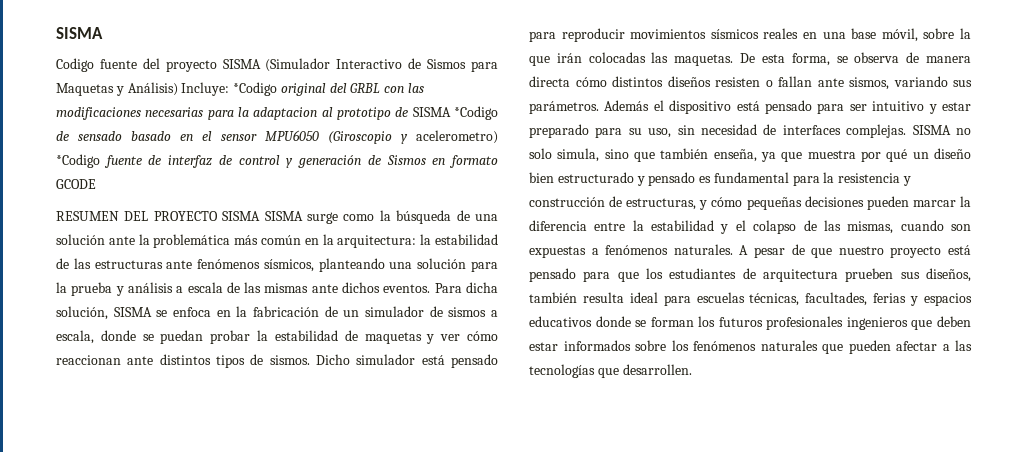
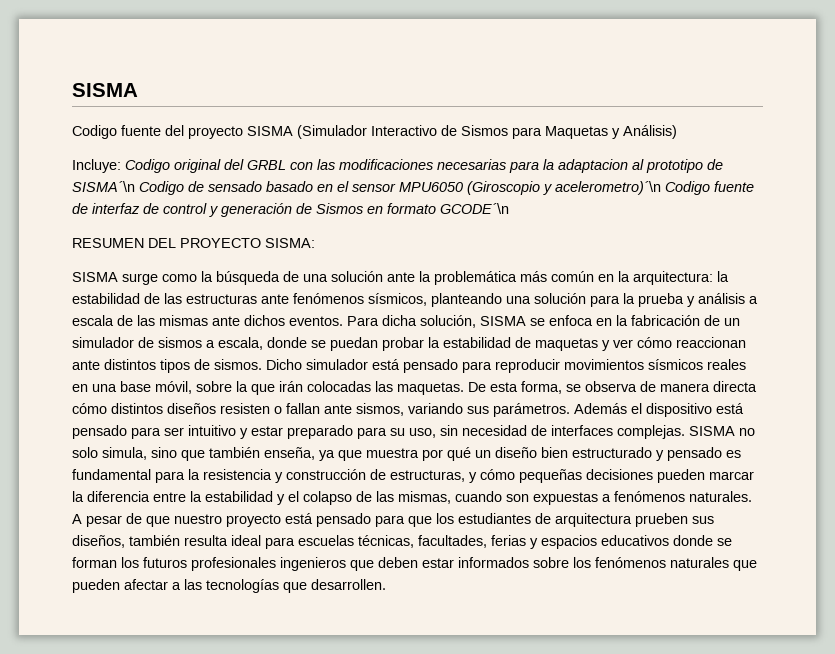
- Codigo fuente del proyecto SISMA (Simulador Interactivo de Sismos para Maquetas y Análisis) Incluye: *Codigo original del GRBL con las modificaciones necesarias para la adaptacion al prototipo de SISMA *Codigo de sensado basado en el sensor MPU6050 (Giroscopio y acelerometro) *Codigo fuente de interfaz de control y generación de Sismos en formato GCODE
+ Codigo fuente del proyecto SISMA (Simulador Interactivo de Sismos para Maquetas y Análisis)
+ Incluye: Codigo original del GRBL con las modificaciones necesarias para la adaptacion al prototipo de SISMA´\n Codigo de sensado basado en el sensor MPU6050 (Giroscopio y acelerometro)´\n Codigo fuente de interfaz de control y generación de Sismos en formato GCODE´\n
- RESUMEN DEL PROYECTO SISMA SISMA surge como la búsqueda de una solución ante la problemática más común en la arquitectura: la estabilidad de las estructuras ante fenómenos sísmicos, planteando una solución para la prueba y análisis a escala de las mismas ante dichos eventos.
+ RESUMEN DEL PROYECTO SISMA:
+ SISMA surge como la búsqueda de una solución ante la problemática más común en la arquitectura: la estabilidad de las estructuras ante fenómenos sísmicos, planteando una solución para la prueba y análisis a escala de las mismas ante dichos eventos.

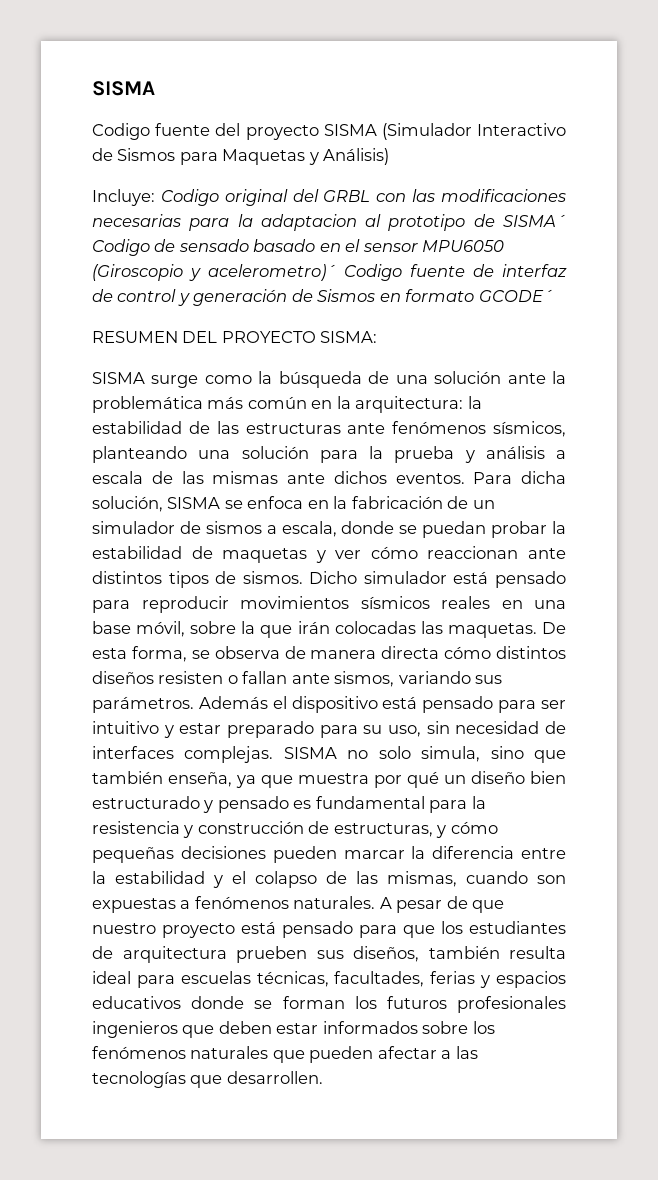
- Incluye: Codigo original del GRBL con las modificaciones necesarias para la adaptacion al prototipo de SISMA´\n Codigo de sensado basado en el sensor MPU6050 (Giroscopio y acelerometro)´\n Codigo fuente de interfaz de control y generación de Sismos en formato GCODE´\n
+ Incluye: Codigo original del GRBL con las modificaciones necesarias para la adaptacion al prototipo de SISMA´ Codigo de sensado basado en el sensor MPU6050 (Giroscopio y acelerometro)´ Codigo fuente de interfaz de control y generación de Sismos en formato GCODE´

